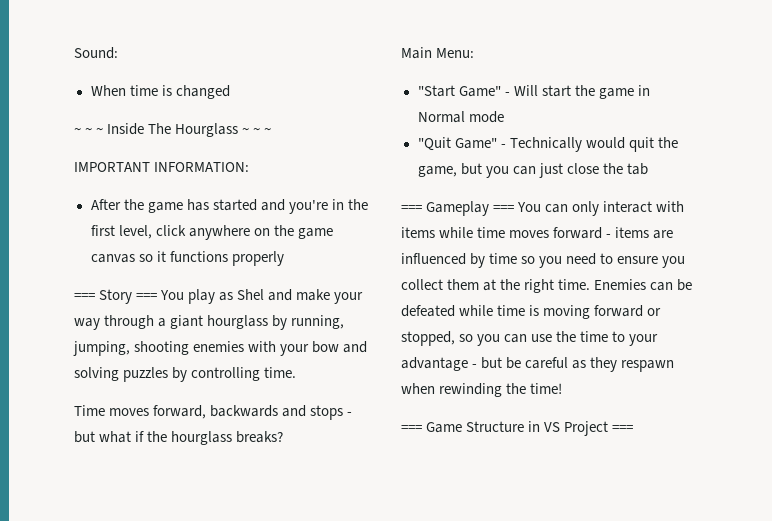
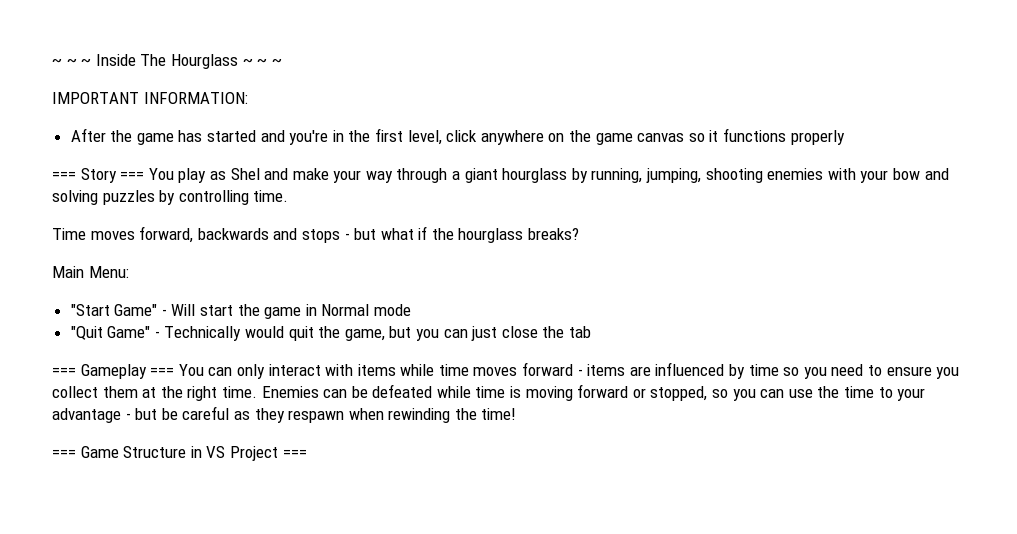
- Sound:
- When time is changed

